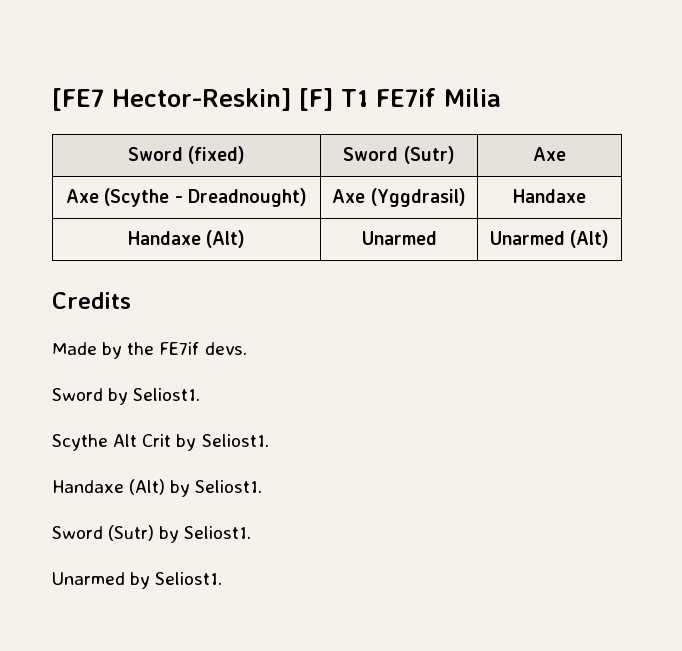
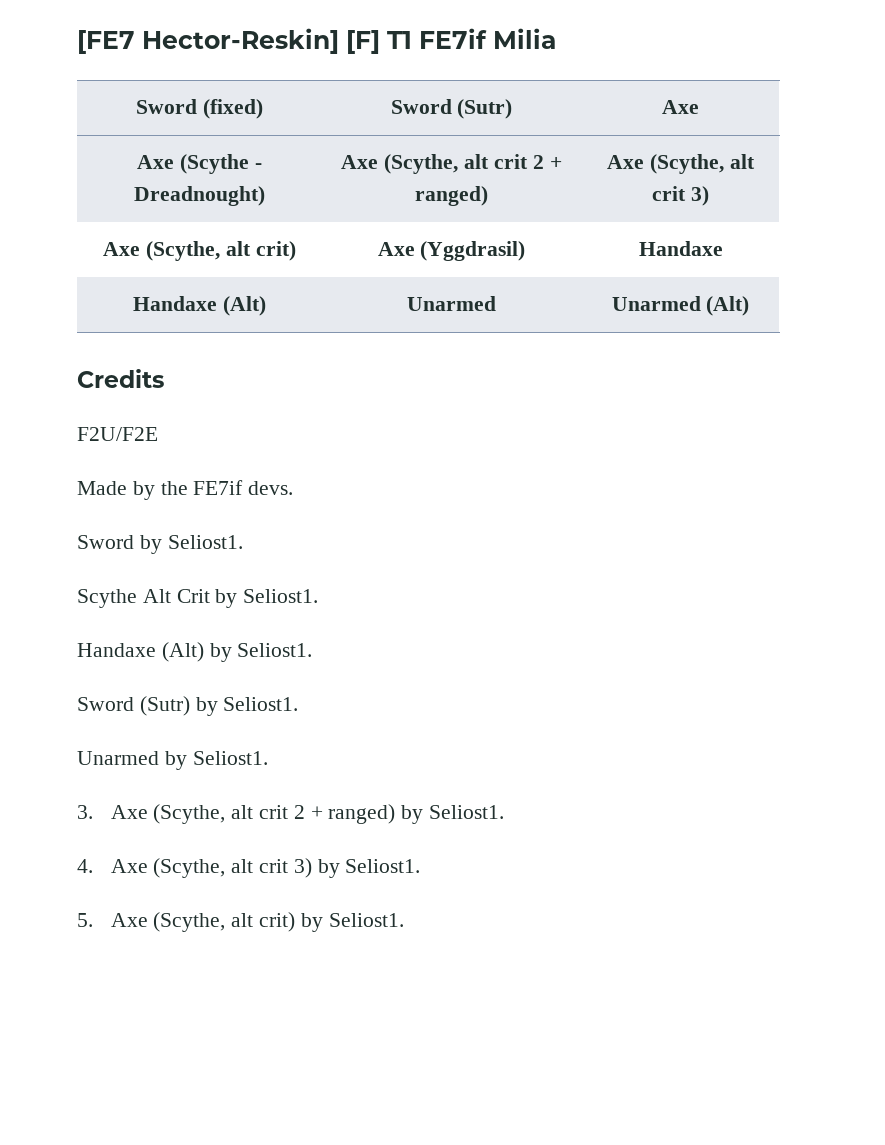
- Axe (Scythe - Dreadnought) | Axe (Yggdrasil) | Handaxe
+ Axe (Scythe - Dreadnought) | Axe (Scythe, alt crit 2 + ranged) | Axe (Scythe, alt crit 3)
+ Axe (Scythe, alt crit) | Axe (Yggdrasil) | Handaxe
+ F2U/F2E
+ 3. Axe (Scythe, alt crit 2 + ranged) by Seliost1.
+ 4. Axe (Scythe, alt crit 3) by Seliost1.
+ 5. Axe (Scythe, alt crit) by Seliost1.

